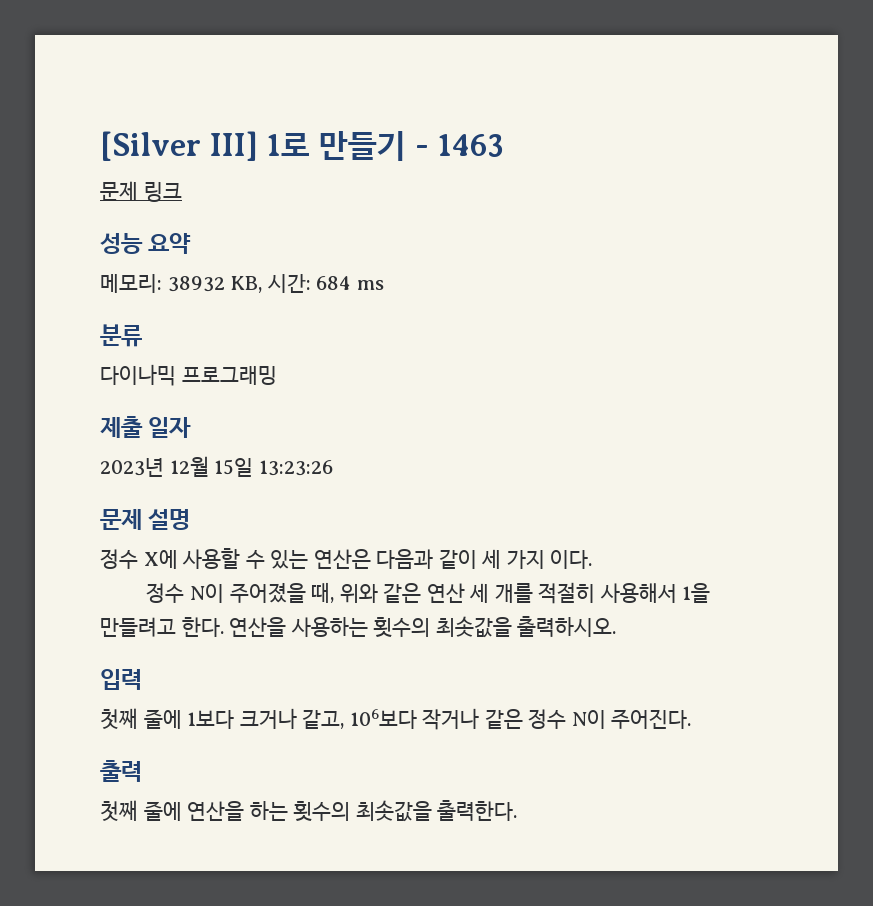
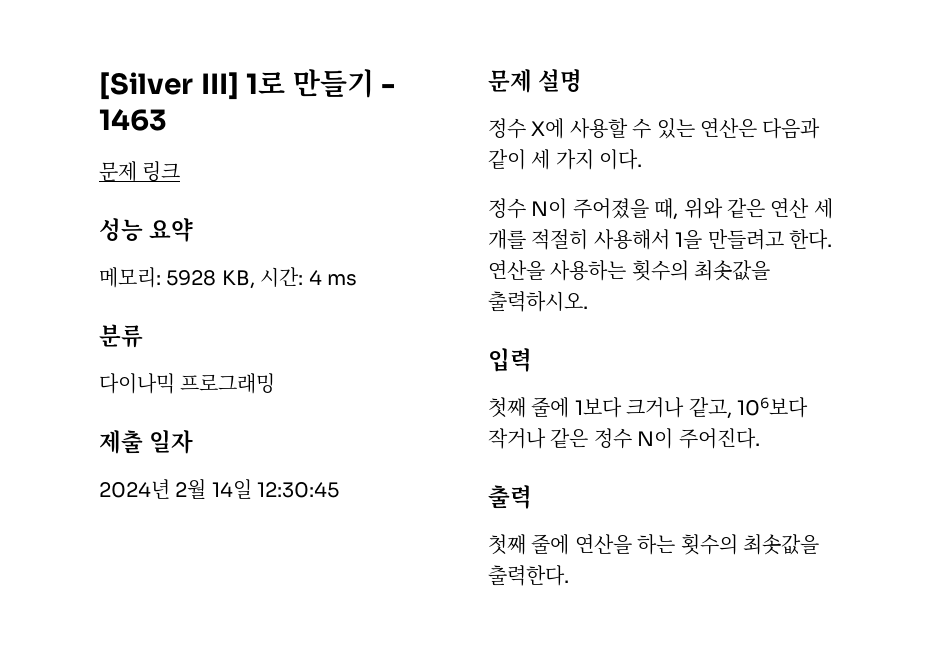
- 메모리: 38932 KB, 시간: 684 ms
+ 메모리: 5928 KB, 시간: 4 ms
- 2023년 12월 15일 13:23:26
+ 2024년 2월 14일 12:30:45

